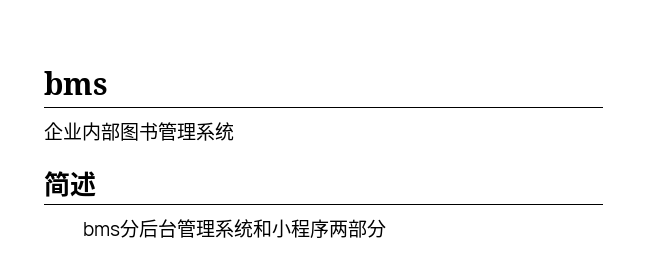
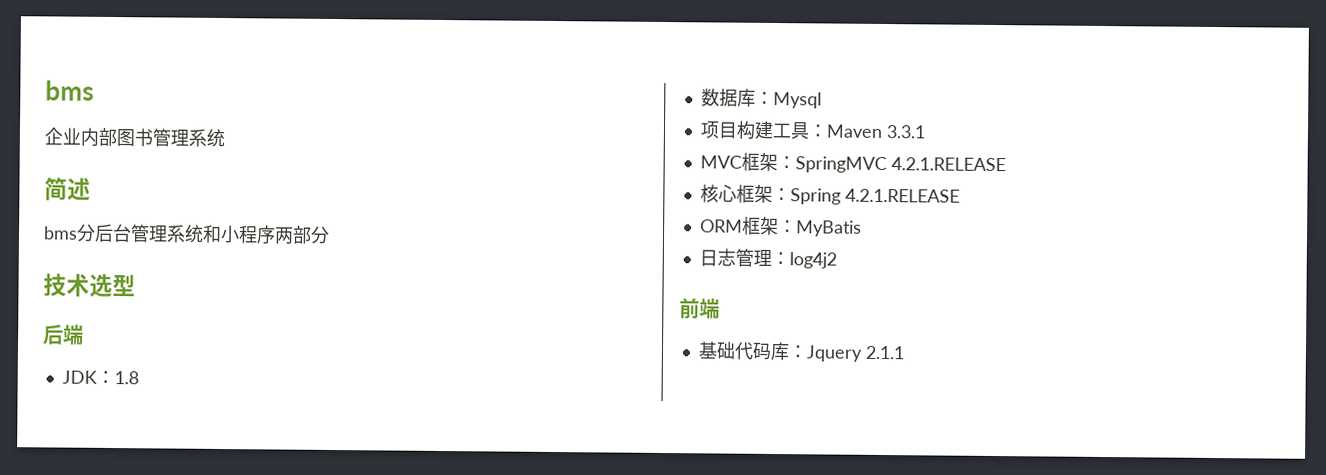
+ 技术选型
+ 后端
+ JDK：1.8
+ 数据库：Mysql
+ 项目构建工具：Maven 3.3.1
+ MVC框架：SpringMVC 4.2.1.RELEASE
+ 核心框架：Spring 4.2.1.RELEASE
+ ORM框架：MyBatis
+ 日志管理：log4j2
+ 前端
+ 基础代码库：Jquery 2.1.1

